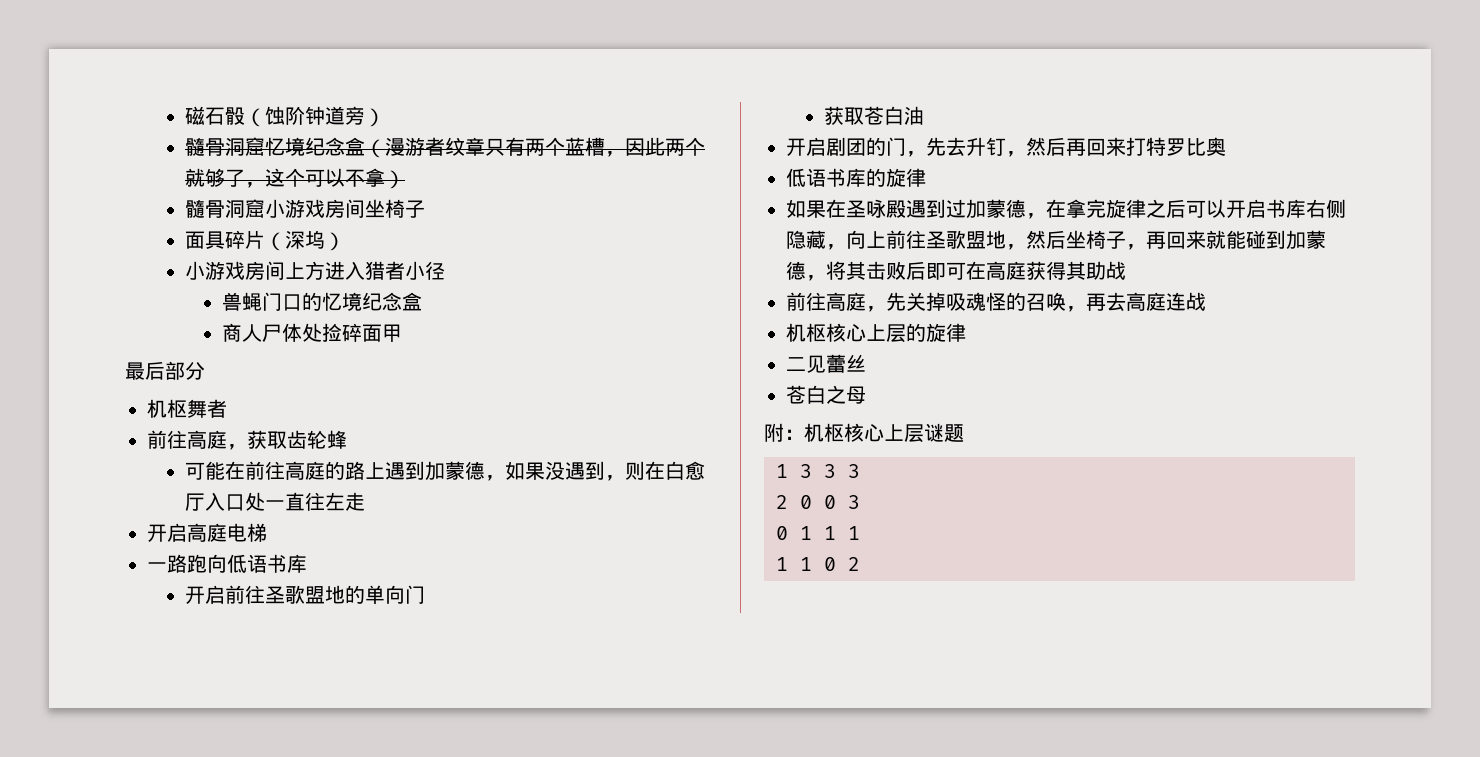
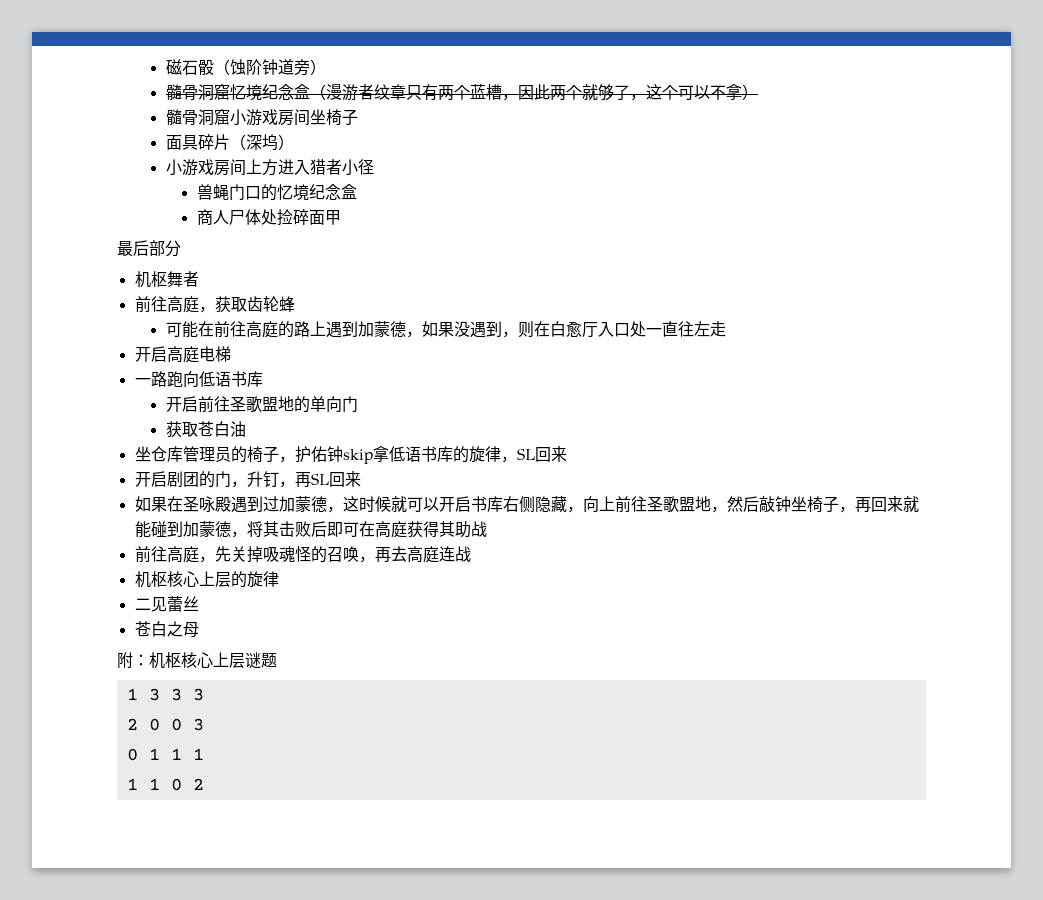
- 开启剧团的门，先去升钉，然后再回来打特罗比奥
- 低语书库的旋律
+ 坐仓库管理员的椅子，护佑钟skip拿低语书库的旋律，SL回来
+ 开启剧团的门，升钉，再SL回来
- 如果在圣咏殿遇到过加蒙德，在拿完旋律之后可以开启书库右侧隐藏，向上前往圣歌盟地，然后坐椅子，再回来就能碰到加蒙德，将其击败后即可在高庭获得其助战
+ 如果在圣咏殿遇到过加蒙德，这时候就可以开启书库右侧隐藏，向上前往圣歌盟地，然后敲钟坐椅子，再回来就能碰到加蒙德，将其击败后即可在高庭获得其助战

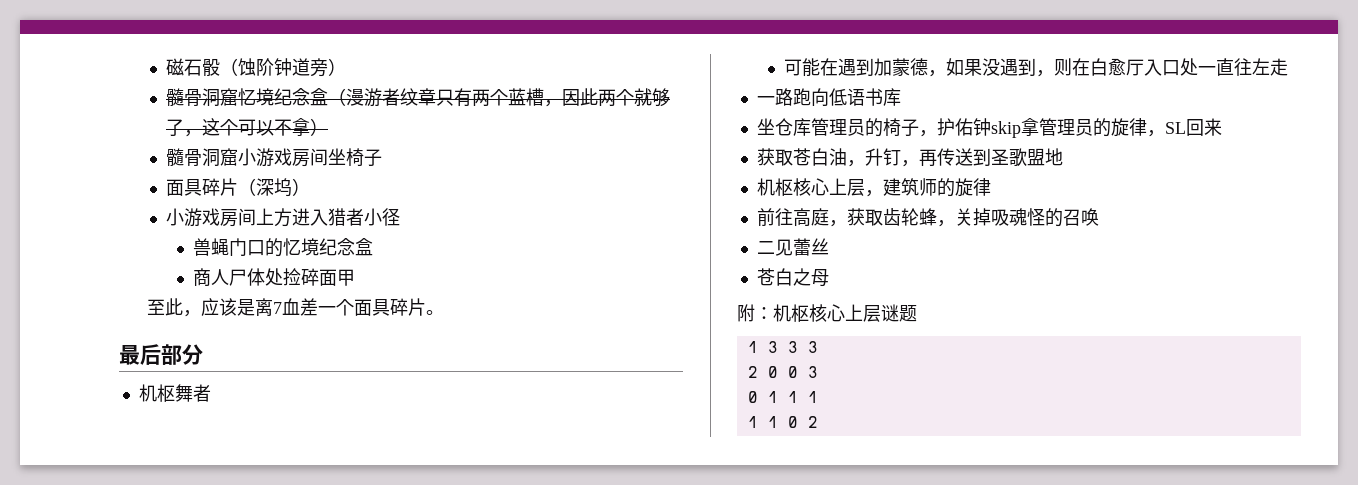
+ 至此，应该是离7血差一个面具碎片。
  最后部分
  机枢舞者
- 前往高庭，获取齿轮蜂
- 可能在前往高庭的路上遇到加蒙德，如果没遇到，则在白愈厅入口处一直往左走
+ 可能在遇到加蒙德，如果没遇到，则在白愈厅入口处一直往左走
- 开启高庭电梯
- 开启前往圣歌盟地的单向门
- 获取苍白油
- 坐仓库管理员的椅子，护佑钟skip拿低语书库的旋律，SL回来
+ 坐仓库管理员的椅子，护佑钟skip拿管理员的旋律，SL回来
- 开启剧团的门，升钉，再SL回来
- 如果在圣咏殿遇到过加蒙德，这时候就可以开启书库右侧隐藏，向上前往圣歌盟地，然后敲钟坐椅子，再回来就能碰到加蒙德，将其击败后即可在高庭获得其助战
- 前往高庭，先关掉吸魂怪的召唤，再去高庭连战
- 机枢核心上层的旋律
+ 获取苍白油，升钉，再传送到圣歌盟地
+ 机枢核心上层，建筑师的旋律
+ 前往高庭，获取齿轮蜂，关掉吸魂怪的召唤

